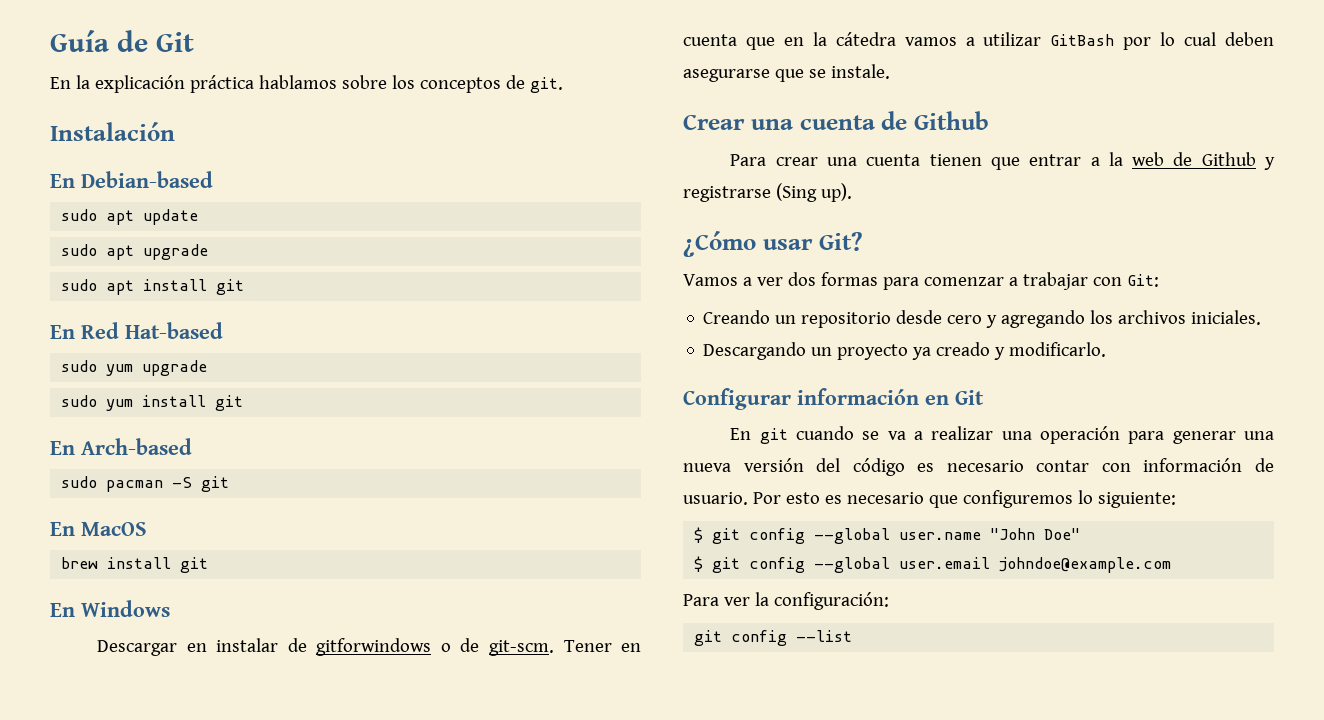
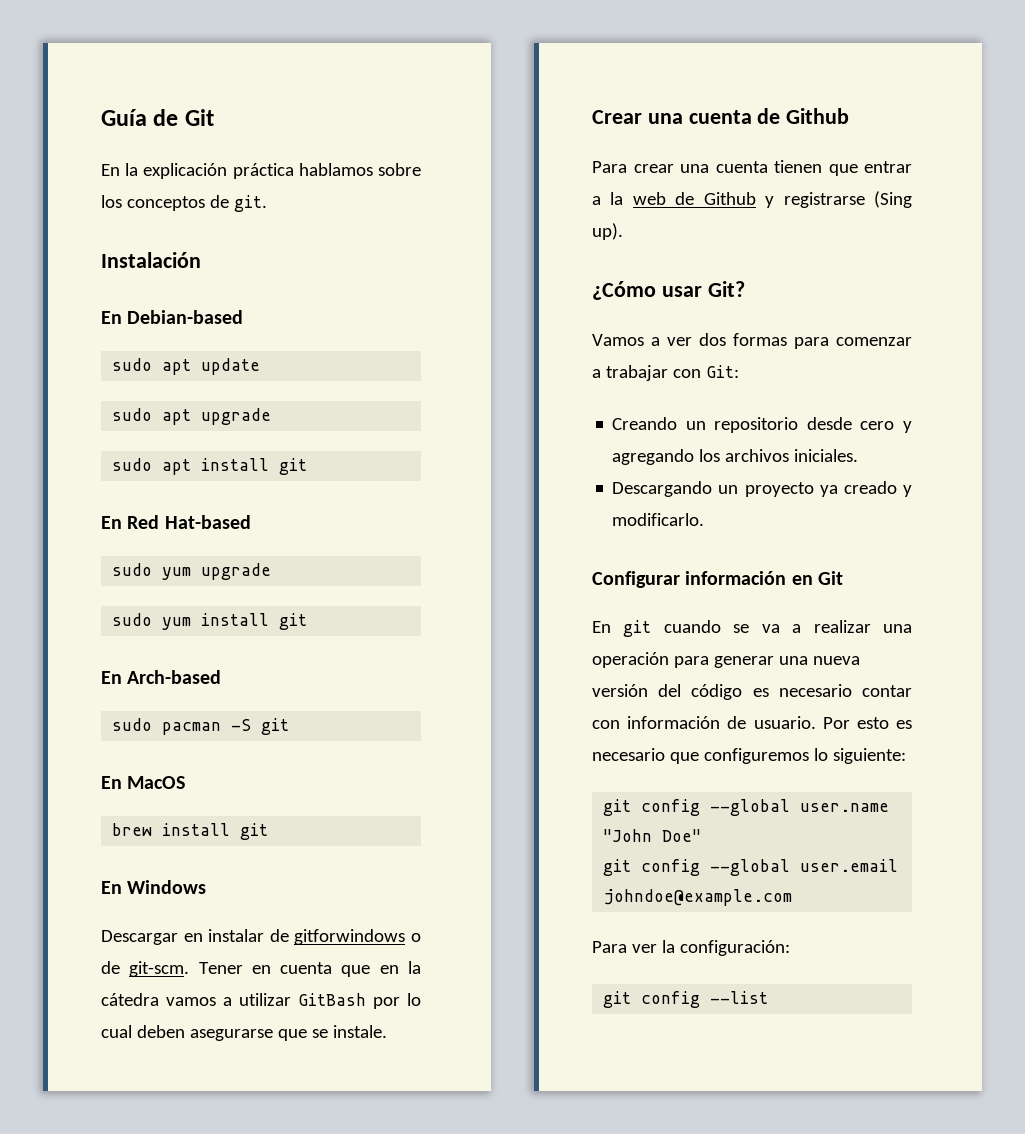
- $ git config --global user.name "John Doe"
+ git config --global user.name "John Doe"
- $ git config --global user.email johndoe@example.com
+ git config --global user.email johndoe@example.com

